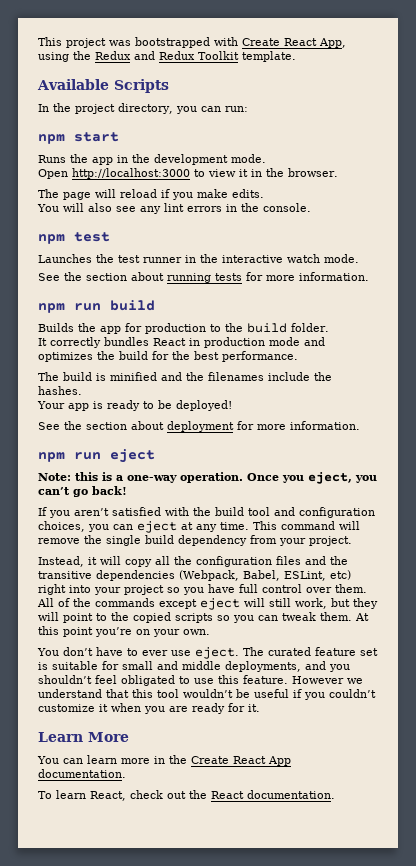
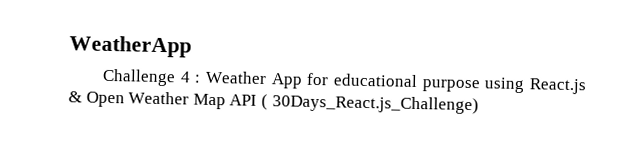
- This project was bootstrapped with Create React App, using the Redux and Redux Toolkit template.
- Available Scripts
- In the project directory, you can run:
- npm start
- Runs the app in the development mode.
- Open http://localhost:3000 to view it in the browser.
- The page will reload if you make edits.
- You will also see any lint errors in the console.
- npm test
- Launches the test runner in the interactive watch mode.
- See the section about running tests for more information.
- npm run build
- Builds the app for production to the build folder.
- It correctly bundles React in production mode and optimizes the build for the best performance.
- The build is minified and the filenames include the hashes.
- Your app is ready to be deployed!
- See the section about deployment for more information.
- npm run eject
- Note: this is a one-way operation. Once you eject, you can’t go back!
- If you aren’t satisfied with the build tool and configuration choices, you can eject at any time. This command will remove the single build dependency from your project.
- Instead, it will copy all the configuration files and the transitive dependencies (Webpack, Babel, ESLint, etc) right into your project so you have full control over them. All of the commands except eject will still work, but they will point to the copied scripts so you can tweak them. At this point you’re on your own.
- You don’t have to ever use eject. The curated feature set is suitable for small and middle deployments, and you shouldn’t feel obligated to use this feature. However we understand that this tool wouldn’t be useful if you couldn’t customize it when you are ready for it.
- Learn More
- You can learn more in the Create React App documentation.
- To learn React, check out the React documentation.
+ WeatherApp
+ Challenge 4 : Weather App for educational purpose using React.js & Open Weather Map API ( 30Days_React.js_Challenge)

